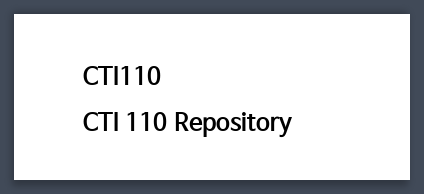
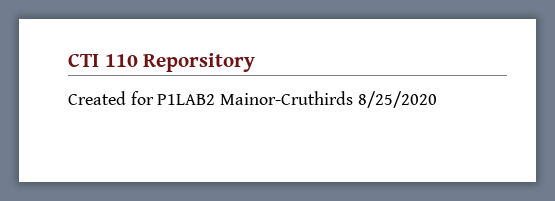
- CTI110
- CTI 110 Repository
+ CTI 110 Reporsitory
+ Created for P1LAB2 Mainor-Cruthirds 8/25/2020

